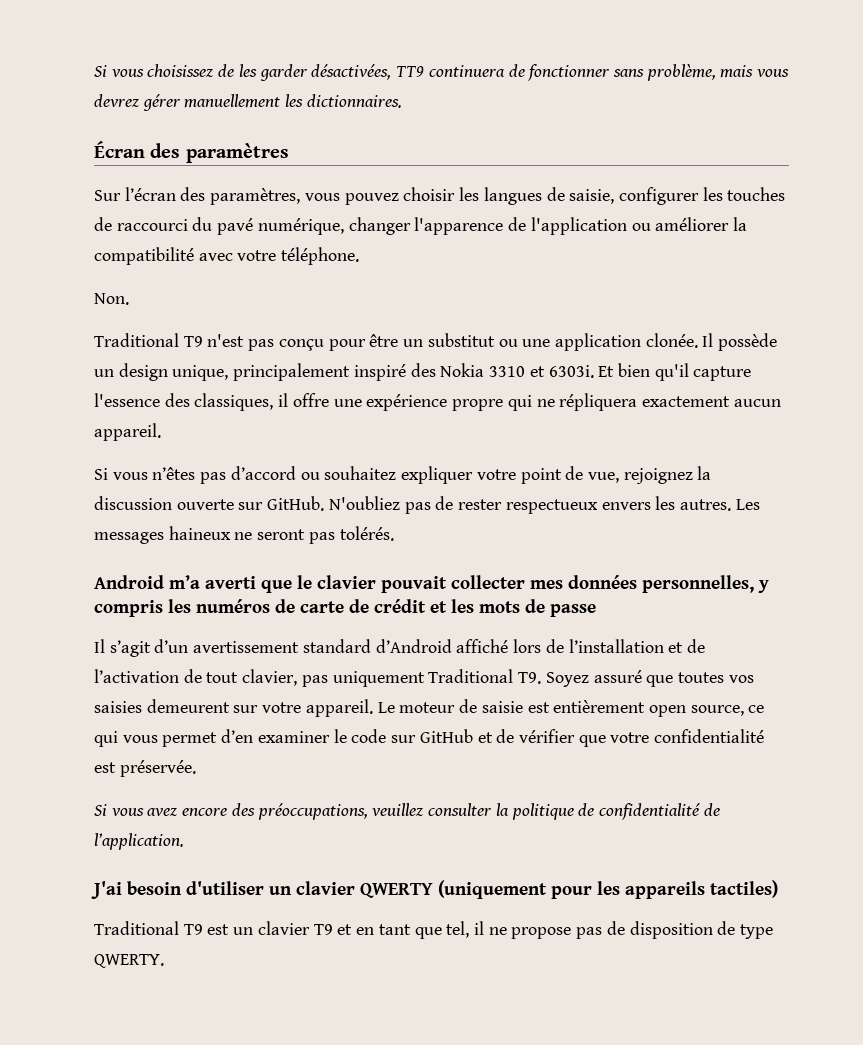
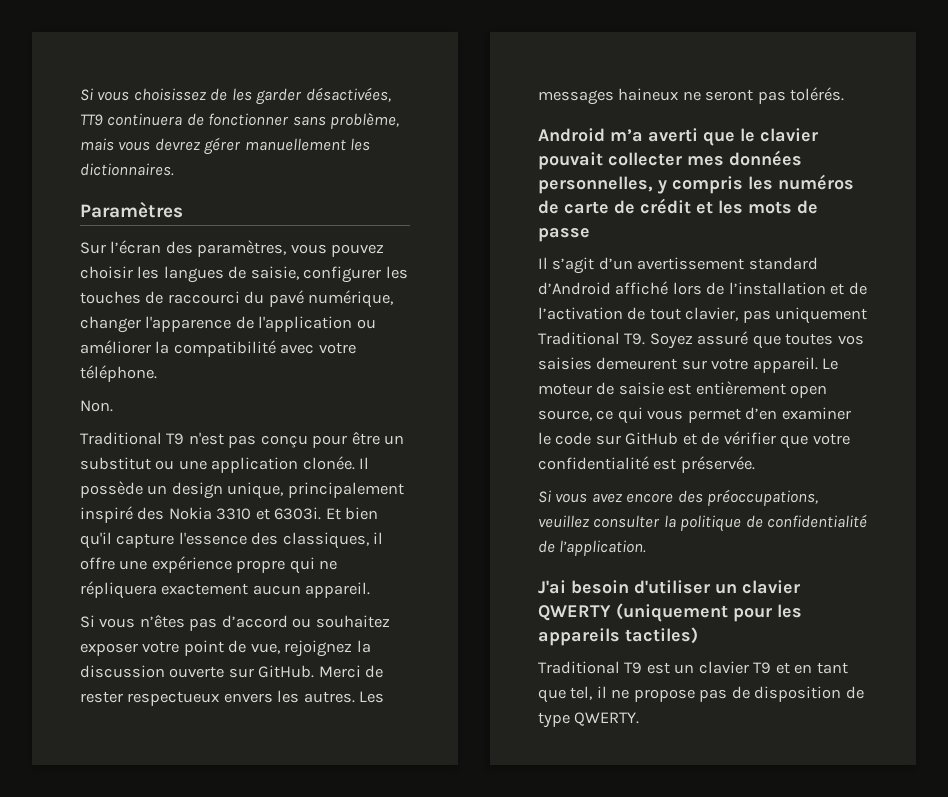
- Écran des paramètres
+ Paramètres
- Si vous n’êtes pas d’accord ou souhaitez expliquer votre point de vue, rejoignez la discussion ouverte sur GitHub.
+ Si vous n’êtes pas d’accord ou souhaitez exposer votre point de vue, rejoignez la discussion ouverte sur GitHub.
- N'oubliez pas de rester respectueux envers les autres.
+ Merci de rester respectueux envers les autres.

